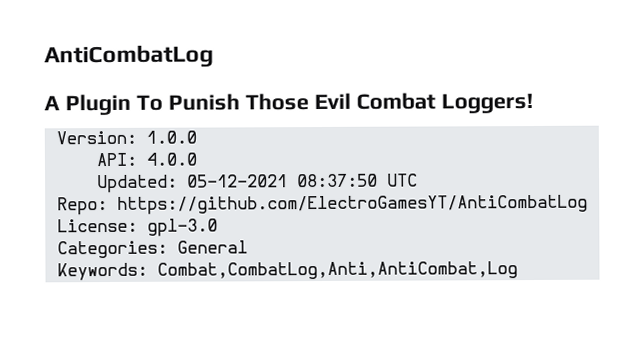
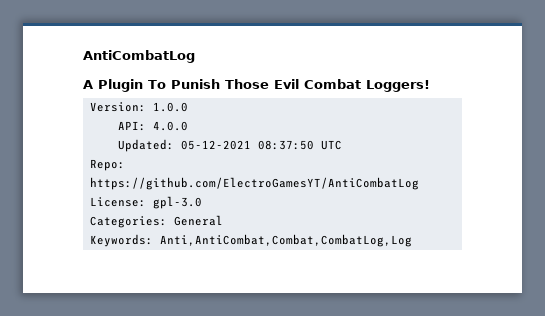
- Keywords: Combat,CombatLog,Anti,AntiCombat,Log
+ Keywords: Anti,AntiCombat,Combat,CombatLog,Log

